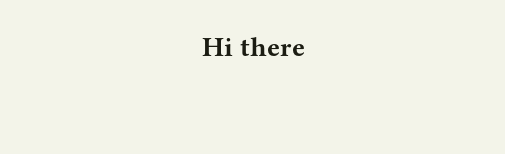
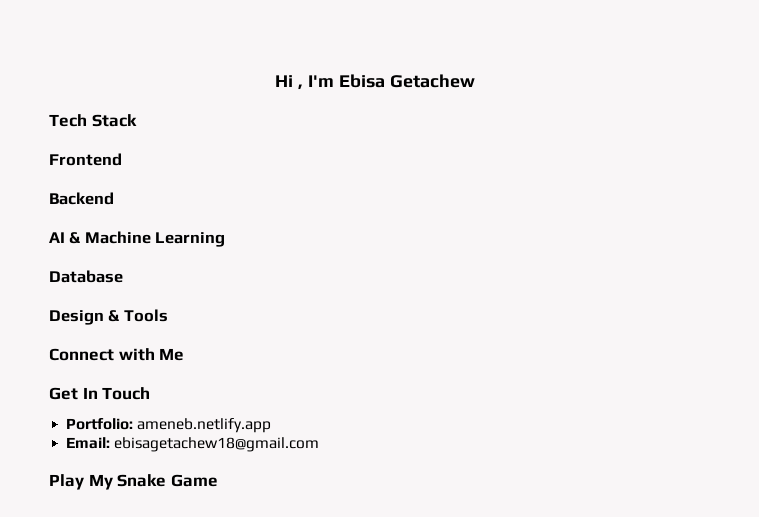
- Hi there
+ Hi , I'm Ebisa Getachew
+ Tech Stack
+ Frontend
+ Backend
+ AI & Machine Learning
+ Database
+ Design & Tools
+ Connect with Me
+ Get In Touch
+ Portfolio: ameneb.netlify.app
+ Email: ebisagetachew18@gmail.com
+ Play My Snake Game

